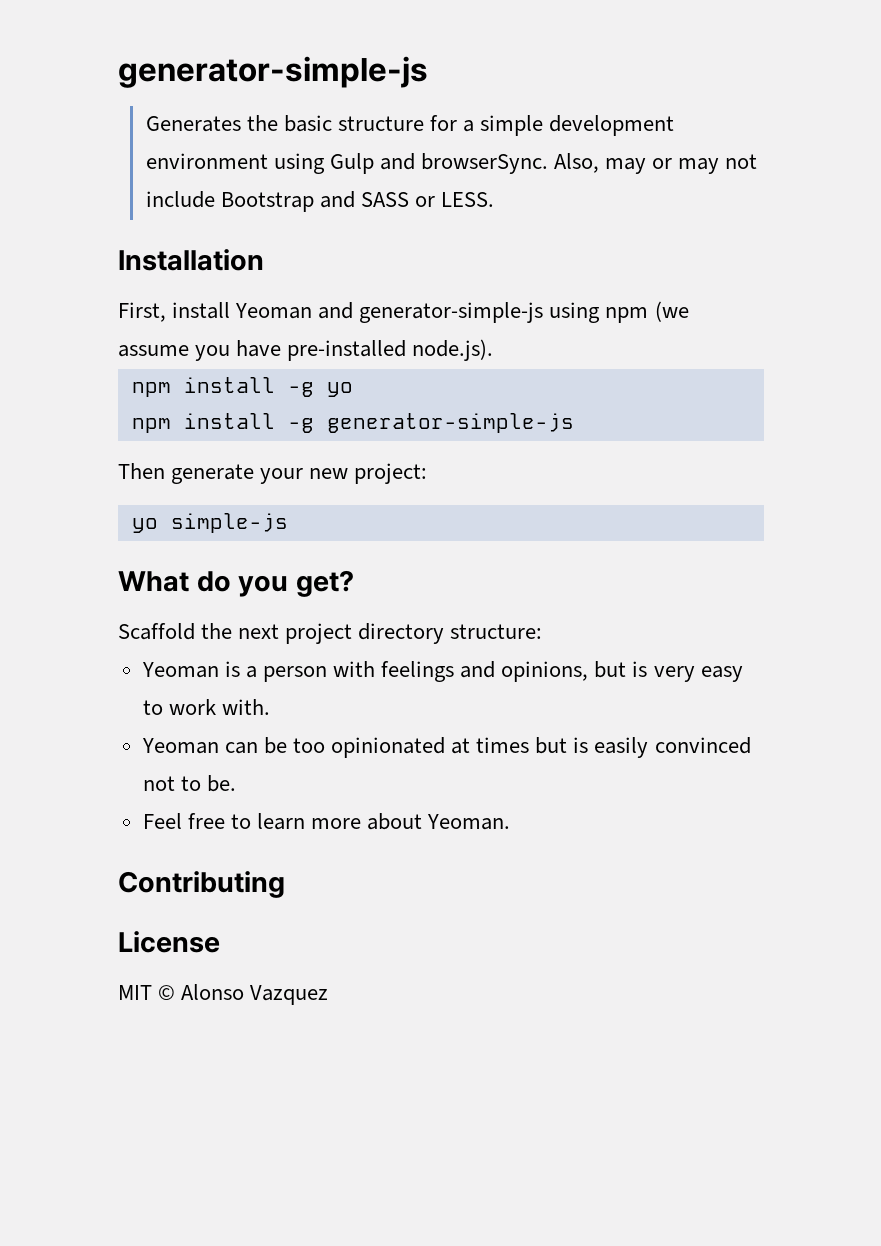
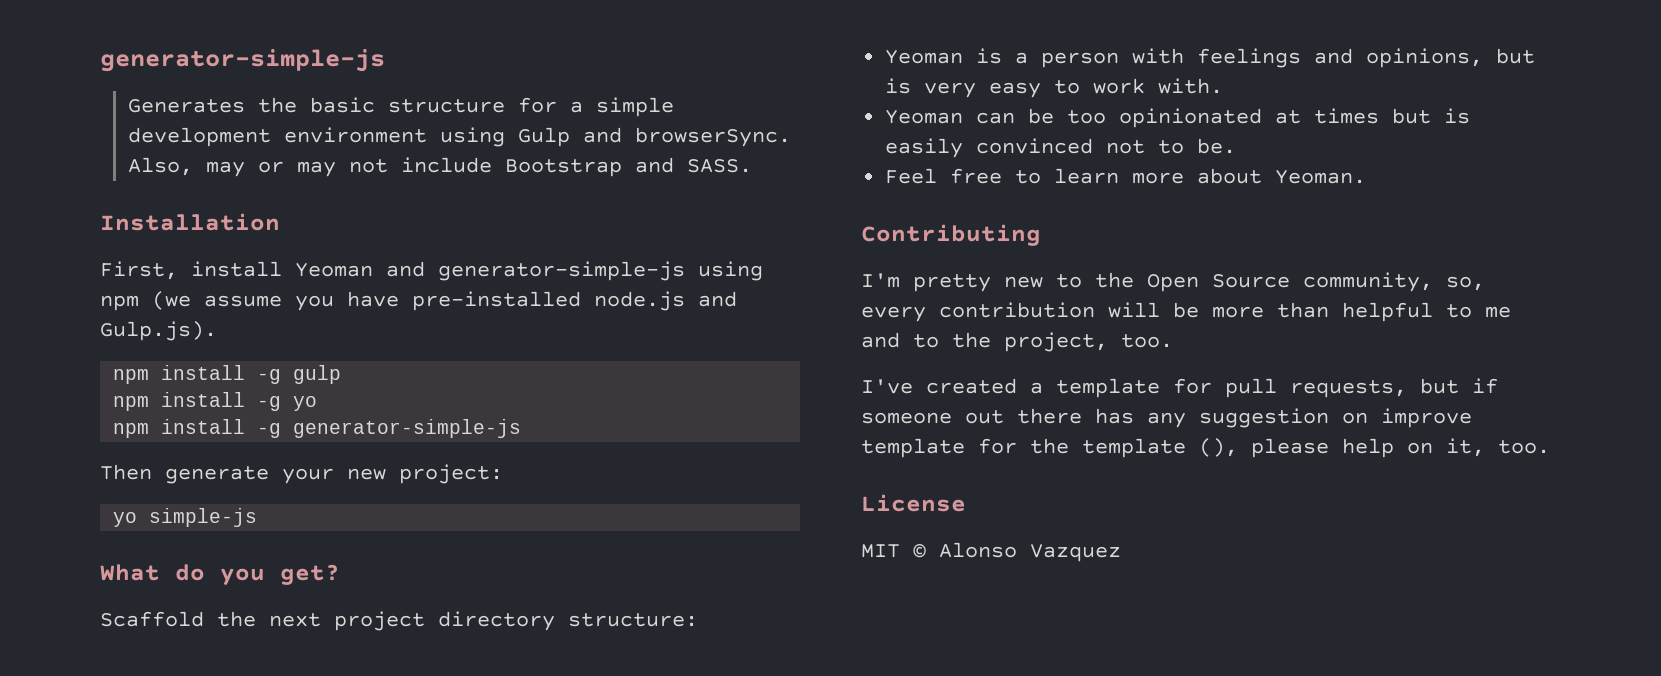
- Also, may or may not include Bootstrap and SASS or LESS.
+ Also, may or may not include Bootstrap and SASS.
- First, install Yeoman and generator-simple-js using npm (we assume you have pre-installed node.js).
+ First, install Yeoman and generator-simple-js using npm (we assume you have pre-installed node.js and Gulp.js).
+ npm install -g gulp
+ I'm pretty new to the Open Source community, so, every contribution will be more than helpful to me and to the project, too.
+ I've created a template for pull requests, but if someone out there has any suggestion on improve template for the template (), please help on it, too.

